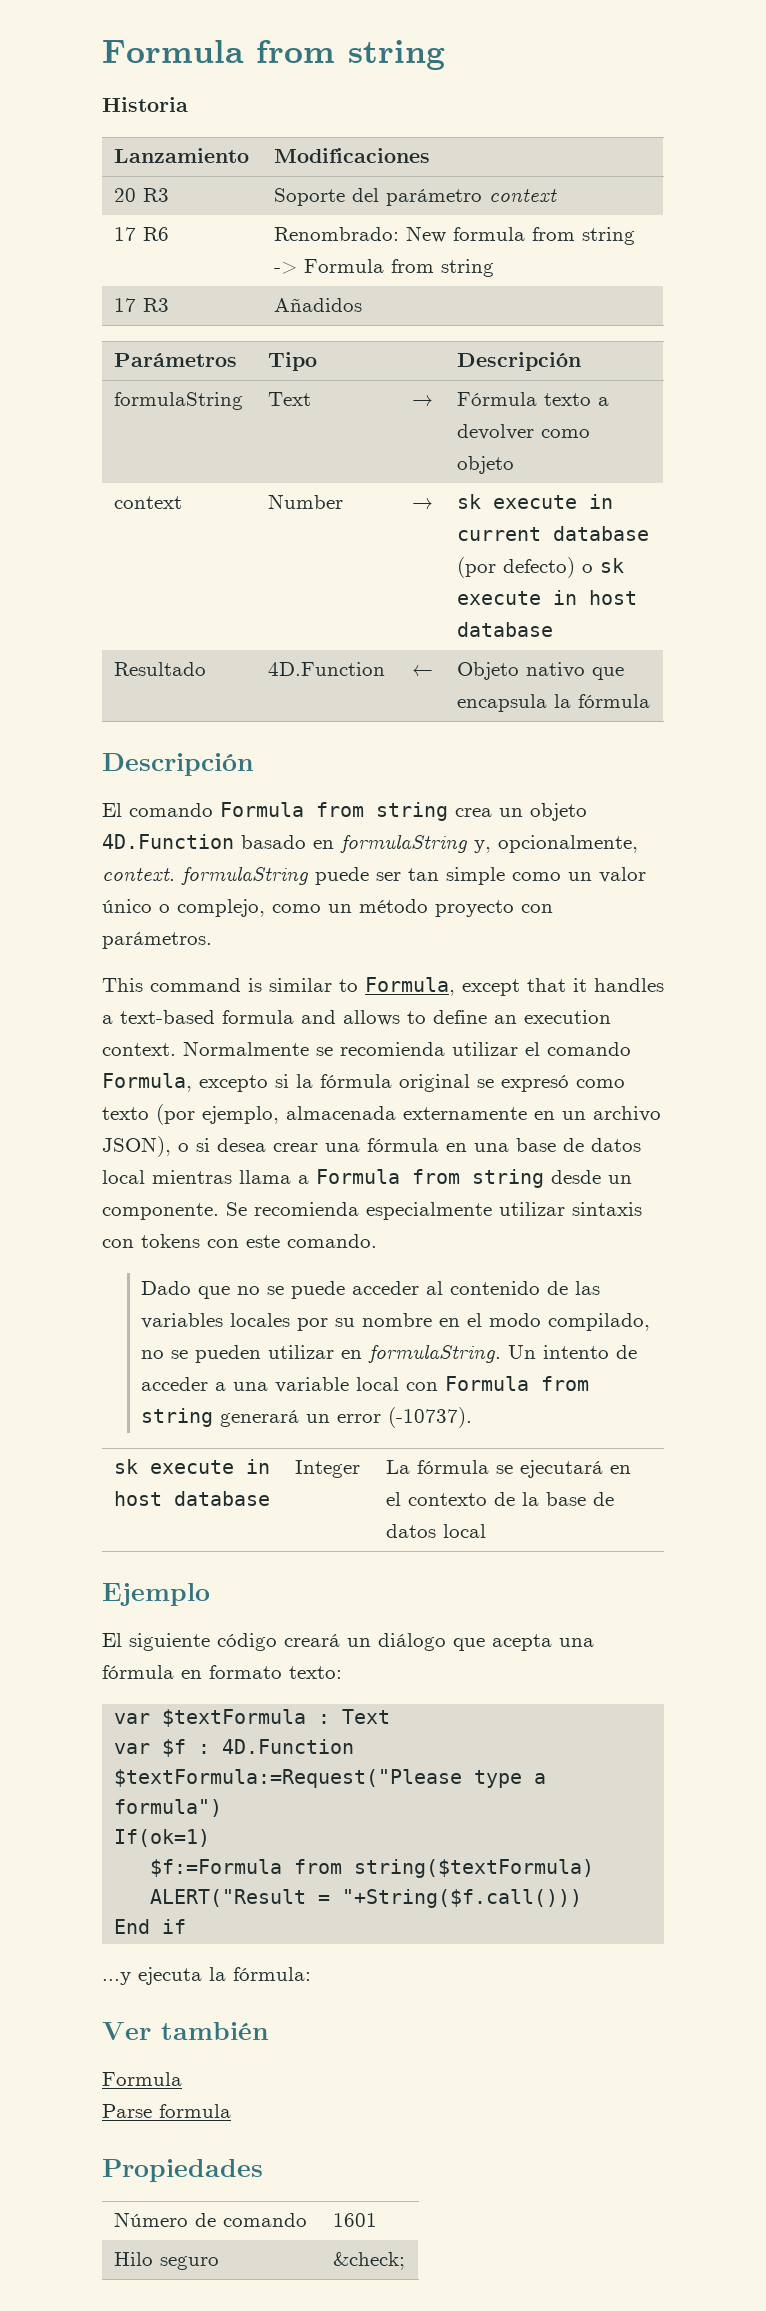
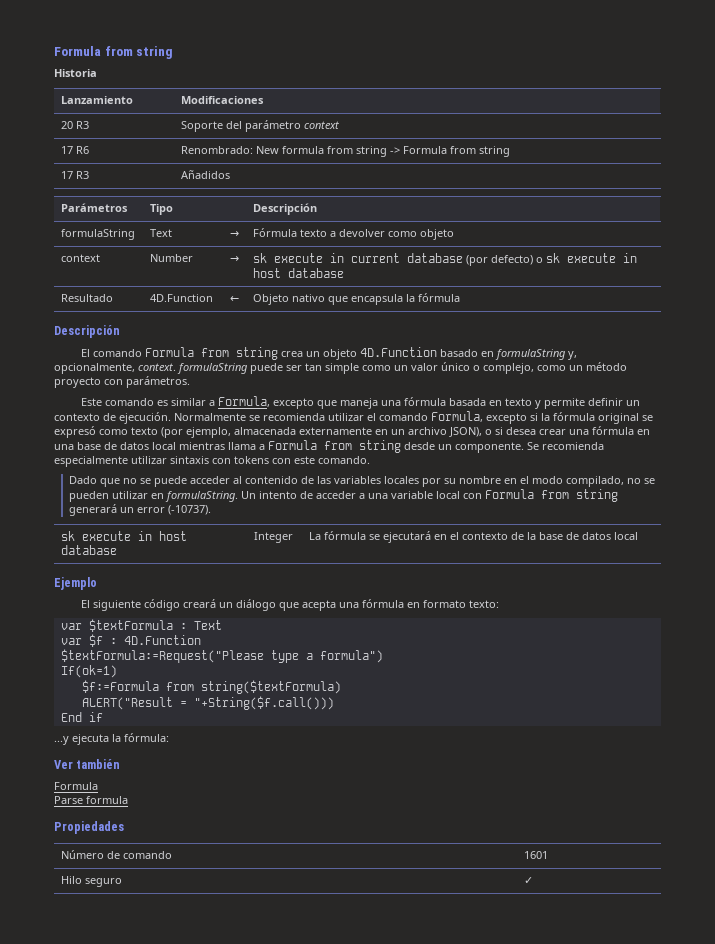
- This command is similar to Formula, except that it handles a text-based formula and allows to define an execution context.
+ Este comando es similar a Formula, excepto que maneja una fórmula basada en texto y permite definir un contexto de ejecución.
- Hilo seguro | &check;
+ Hilo seguro | ✓

